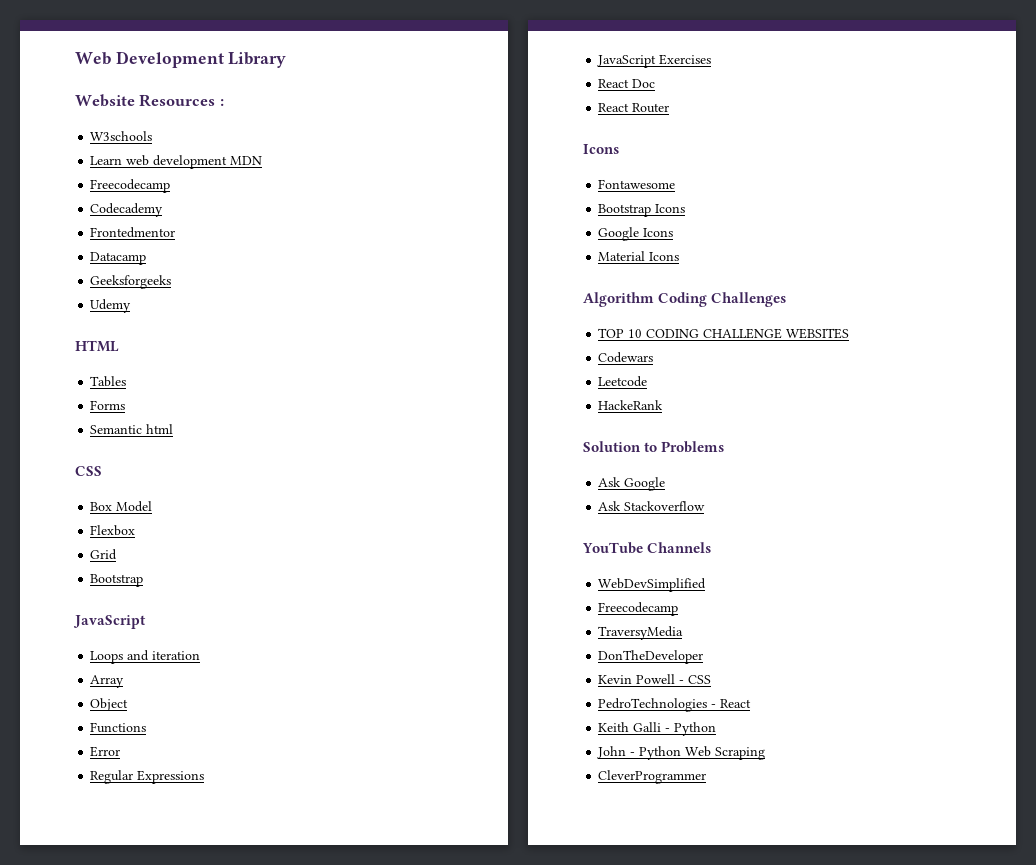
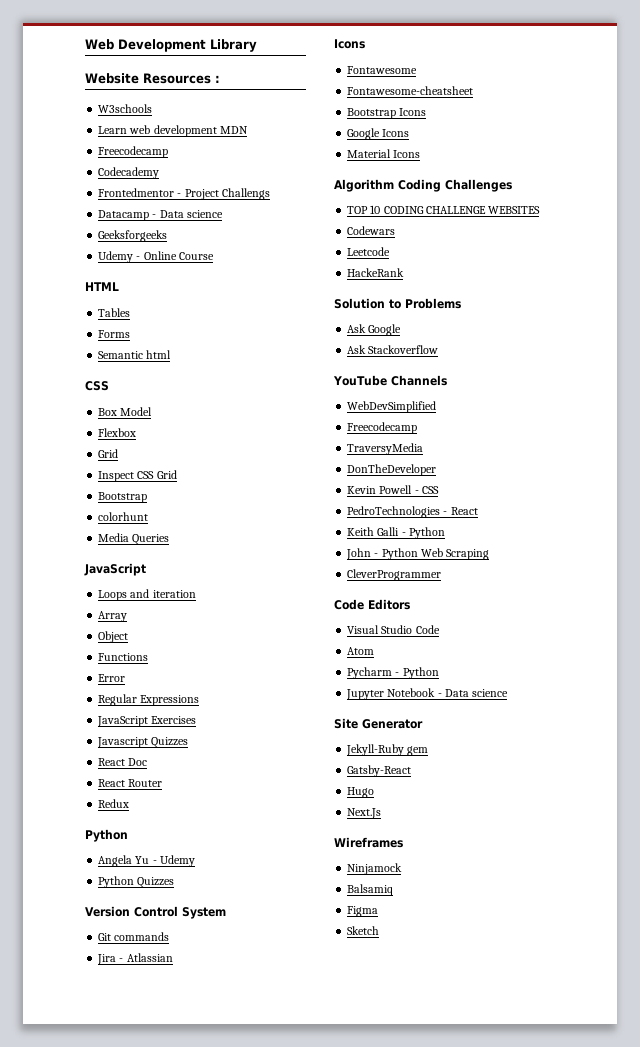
- Frontedmentor
- Datacamp
+ Frontedmentor - Project Challengs
+ Datacamp - Data science
- Udemy
+ Udemy - Online Course
  Flexbox
  Grid
+ Inspect CSS Grid
  Bootstrap
+ colorhunt
+ Media Queries
+ Javascript Quizzes
+ Redux
+ Python
+ Angela Yu - Udemy
+ Python Quizzes
+ Version Control System
+ Git commands
+ Jira - Atlassian
+ Fontawesome-cheatsheet
+ Code Editors
+ Visual Studio Code
+ Atom
+ Pycharm - Python
+ Jupyter Notebook - Data science
+ Site Generator
+ Jekyll-Ruby gem
+ Gatsby-React
+ Hugo
+ Next.Js
+ Wireframes
+ Ninjamock
+ Balsamiq
+ Figma
+ Sketch

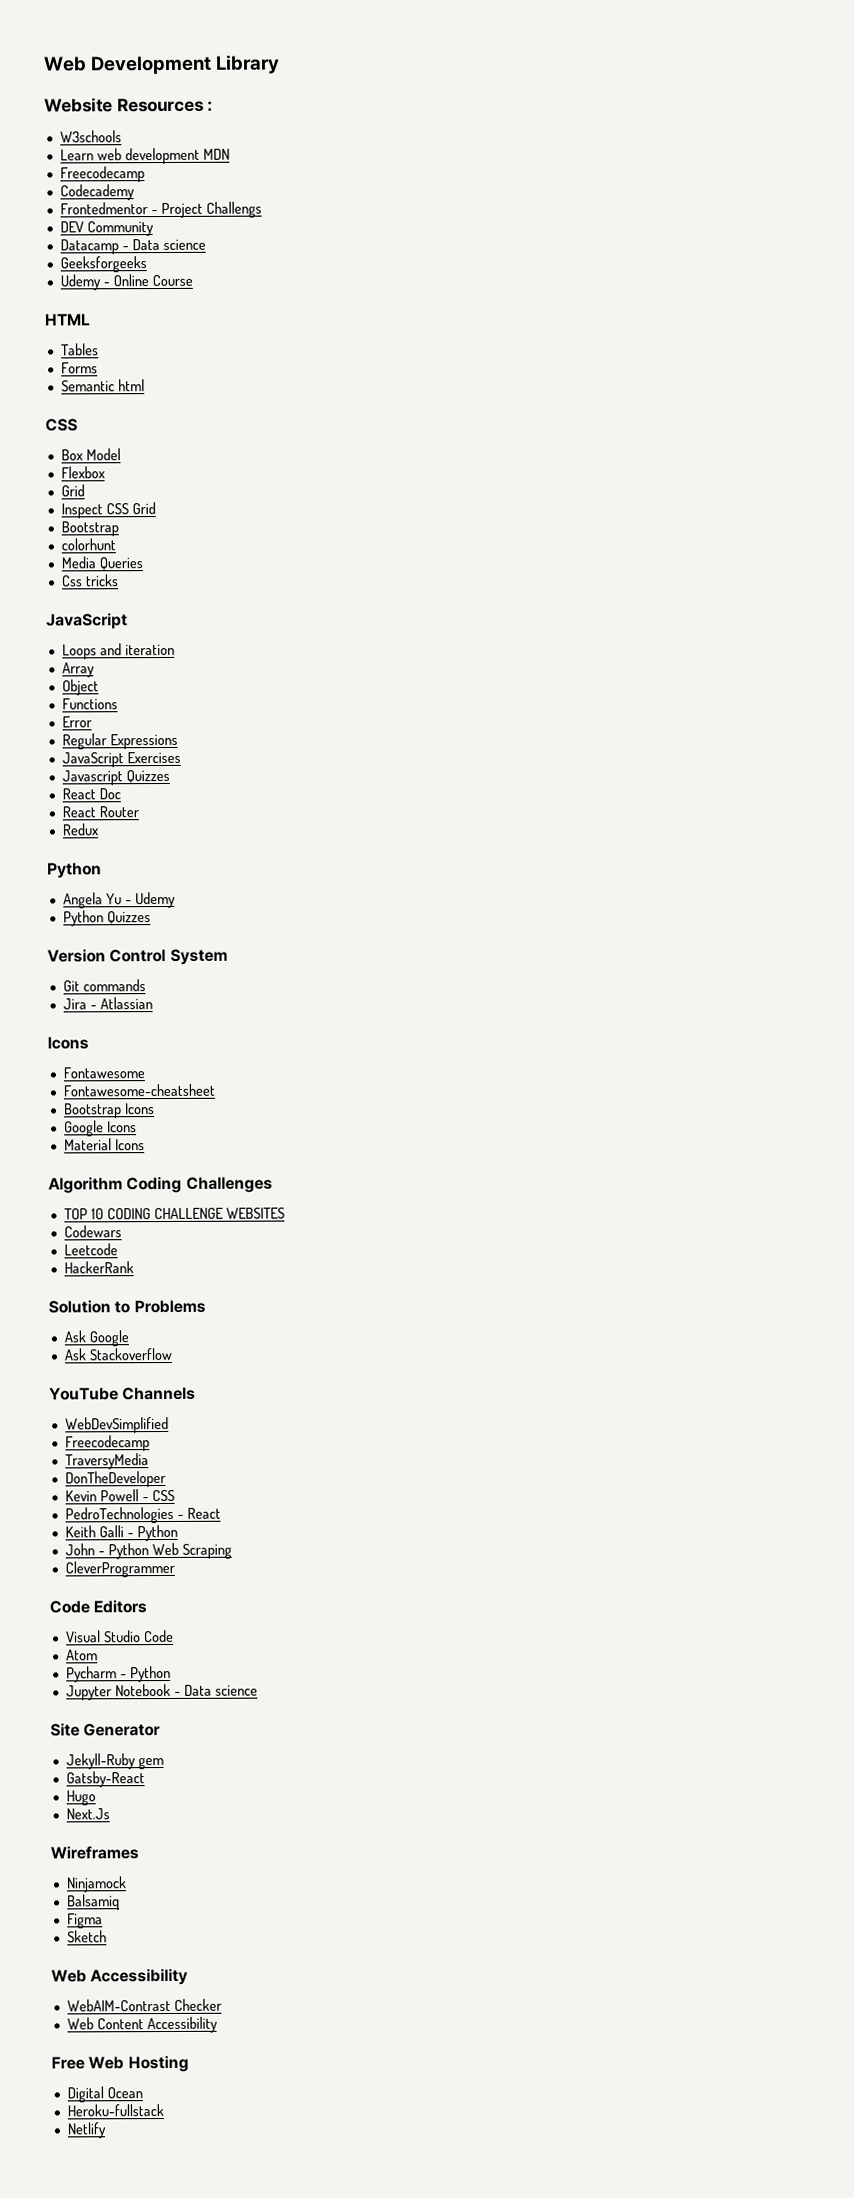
+ DEV Community
+ Css tricks
- HackeRank
+ HackerRank
+ Web Accessibility
+ WebAIM-Contrast Checker
+ Web Content Accessibility
+ Free Web Hosting
+ Digital Ocean
+ Heroku-fullstack
+ Netlify

